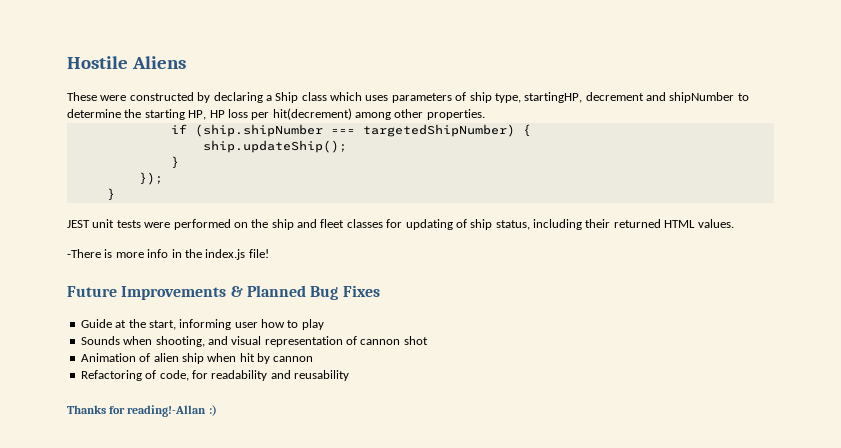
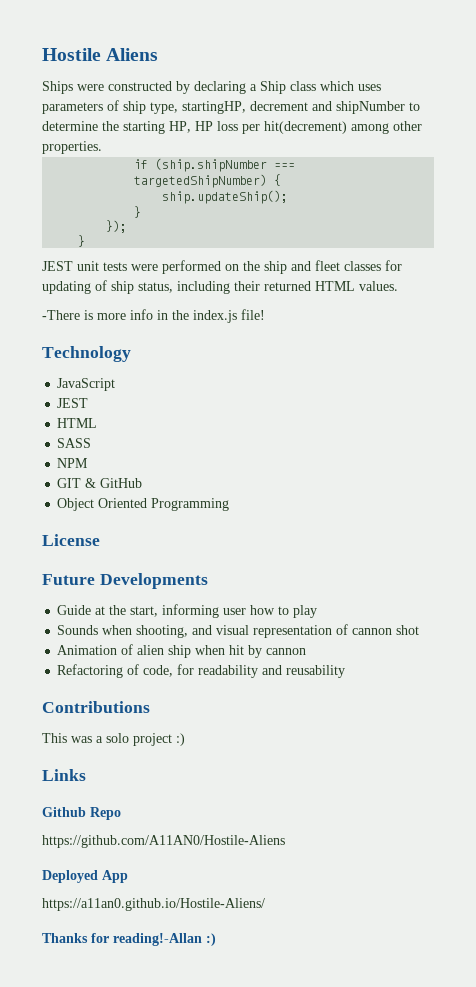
- These were constructed by declaring a Ship class which uses parameters of ship type, startingHP, decrement and shipNumber to determine the starting HP, HP loss per hit(decrement) among other properties.
+ Ships were constructed by declaring a Ship class which uses parameters of ship type, startingHP, decrement and shipNumber to determine the starting HP, HP loss per hit(decrement) among other properties.
- Future Improvements & Planned Bug Fixes
+ Technology
+ JavaScript
+ JEST
+ HTML
+ SASS
+ NPM
+ GIT & GitHub
+ Object Oriented Programming
+ License
+ Future Developments
+ Contributions
+ This was a solo project :)
+ Links
+ Github Repo
+ https://github.com/A11AN0/Hostile-Aliens
+ Deployed App
+ https://a11an0.github.io/Hostile-Aliens/

